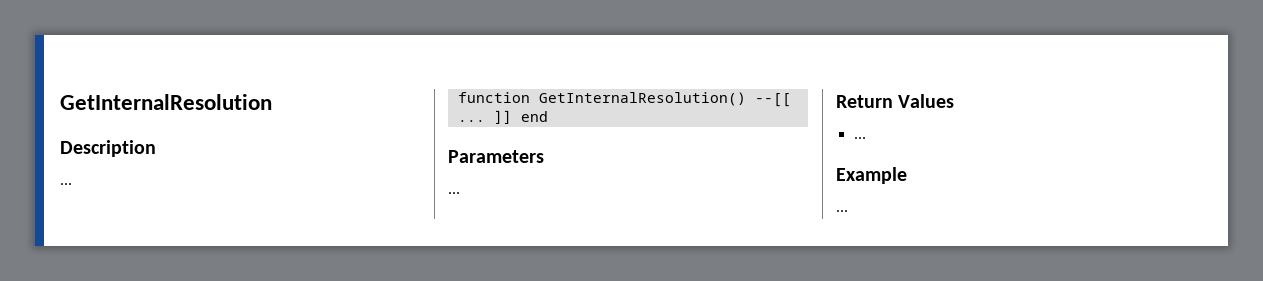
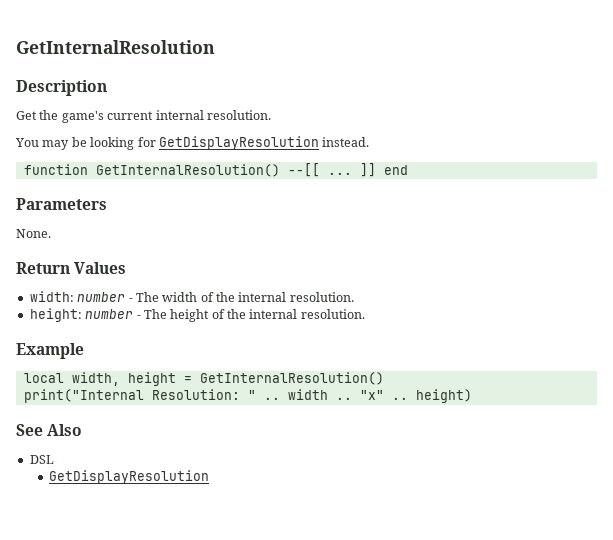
  Description
- ...
+ Get the game's current internal resolution.
+ You may be looking for GetDisplayResolution instead.
  Parameters
- ...
+ None.
  Return Values
- ...
+ width: number - The width of the internal resolution.
+ height: number - The height of the internal resolution.
  Example
- ...
+ local width, height = GetInternalResolution()
+ print("Internal Resolution: " .. width .. "x" .. height)
+ See Also
+ DSL
+ GetDisplayResolution

